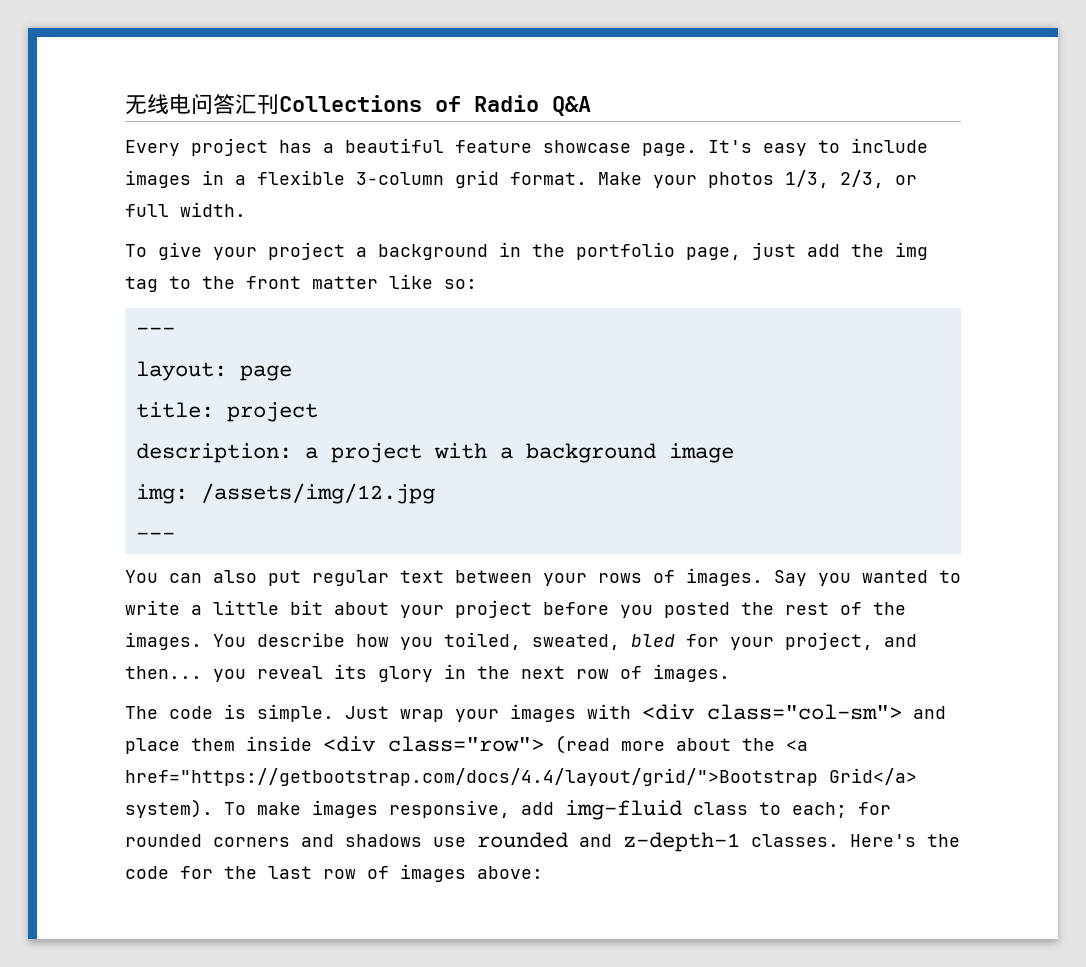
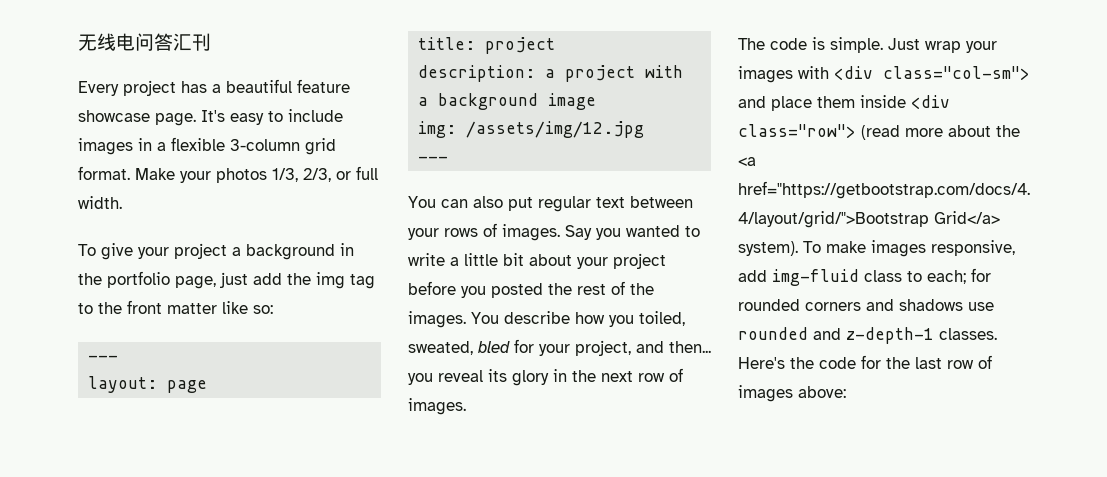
- 无线电问答汇刊Collections of Radio Q&A
+ 无线电问答汇刊

